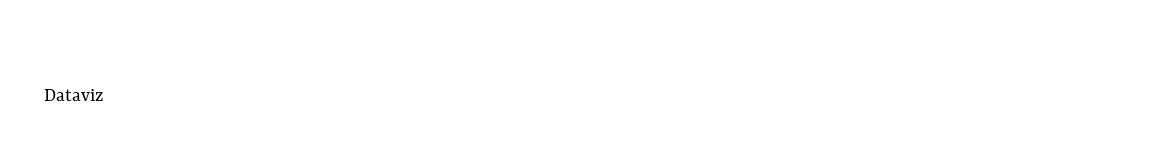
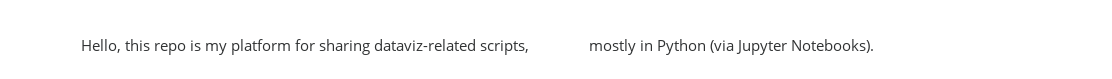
- Dataviz
+ Hello, this repo is my platform for sharing dataviz-related scripts, mostly in Python (via Jupyter Notebooks).

